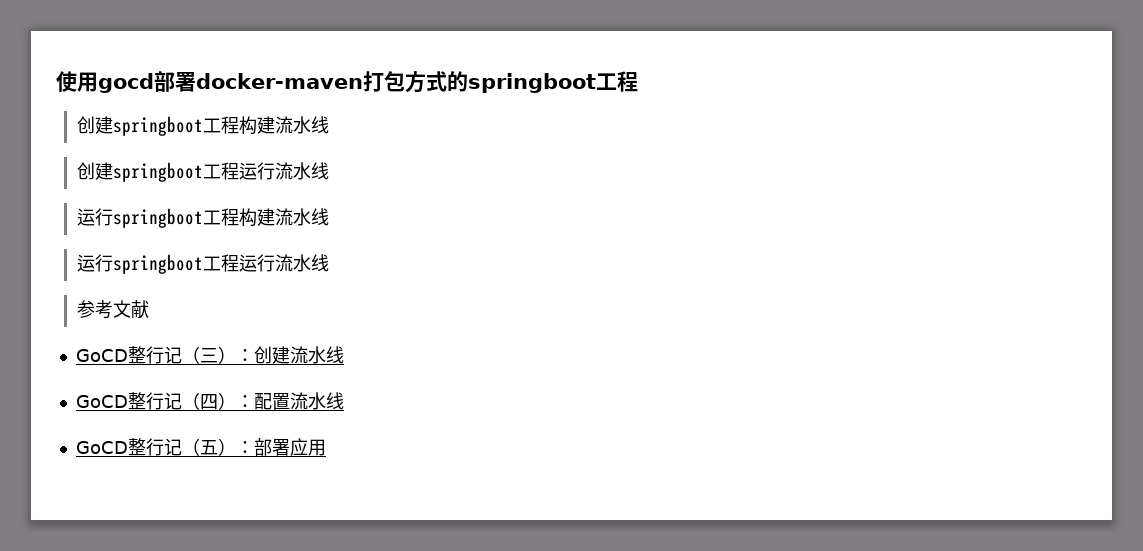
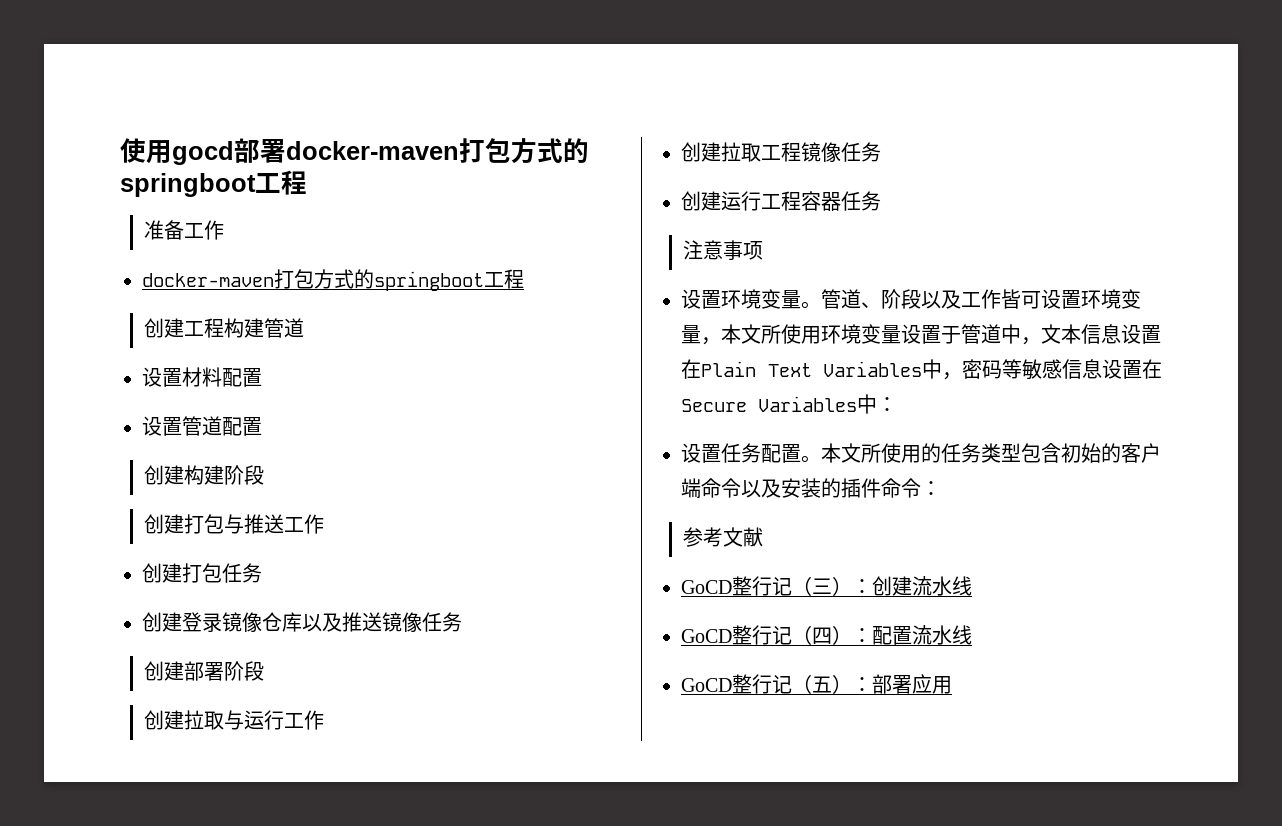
- 创建springboot工程构建流水线
- 创建springboot工程运行流水线
- 运行springboot工程构建流水线
- 运行springboot工程运行流水线
+ 准备工作
+ docker-maven打包方式的springboot工程
+ 创建工程构建管道
+ 设置材料配置
+ 设置管道配置
+ 创建构建阶段
+ 创建打包与推送工作
+ 创建打包任务
+ 创建登录镜像仓库以及推送镜像任务
+ 创建部署阶段
+ 创建拉取与运行工作
+ 创建拉取工程镜像任务
+ 创建运行工程容器任务
+ 注意事项
+ 设置环境变量。管道、阶段以及工作皆可设置环境变量，本文所使用环境变量设置于管道中，文本信息设置在Plain Text Variables中，密码等敏感信息设置在Secure Variables中：
+ 设置任务配置。本文所使用的任务类型包含初始的客户端命令以及安装的插件命令：

